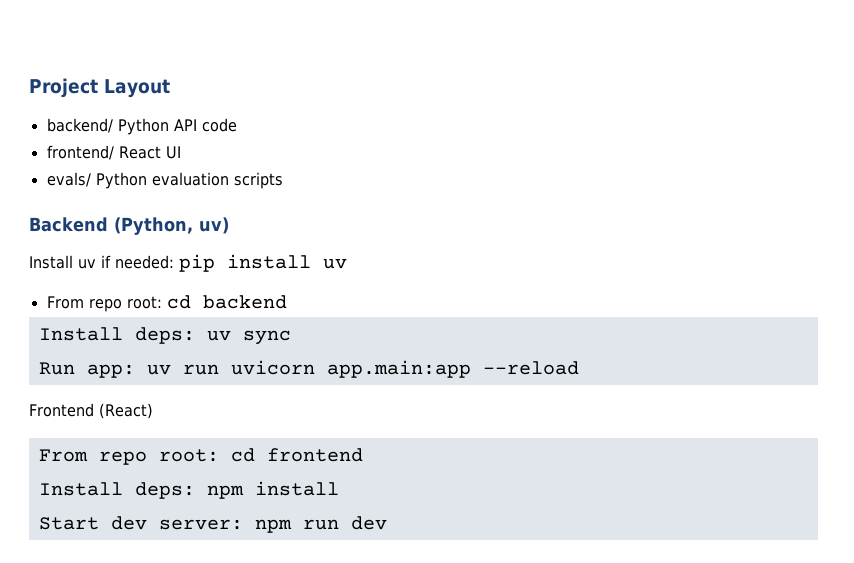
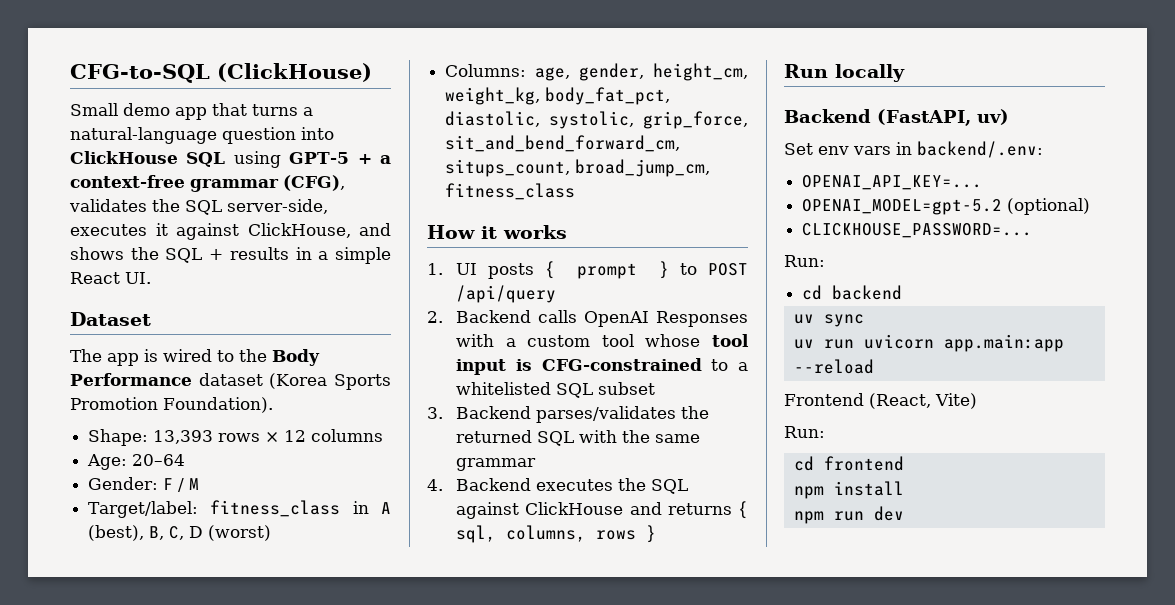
- Project Layout
- backend/ Python API code
- frontend/ React UI
- evals/ Python evaluation scripts
- Backend (Python, uv)
+ CFG-to-SQL (ClickHouse)
+ Small demo app that turns a natural-language question into ClickHouse SQL using GPT-5 + a context-free grammar (CFG), validates the SQL server-side, executes it against ClickHouse, and shows the SQL + results in a simple React UI.
+ Dataset
+ The app is wired to the Body Performance dataset (Korea Sports Promotion Foundation).
+ Shape: 13,393 rows × 12 columns
+ Age: 20–64
+ Gender: F / M
+ Target/label: fitness_class in A (best), B, C, D (worst)
+ Columns: age, gender, height_cm, weight_kg, body_fat_pct, diastolic, systolic, grip_force, sit_and_bend_forward_cm, situps_count, broad_jump_cm, fitness_class
+ How it works
+ 1. UI posts { prompt } to POST /api/query
+ 2. Backend calls OpenAI Responses with a custom tool whose tool input is CFG-constrained to a whitelisted SQL subset
+ 3. Backend parses/validates the returned SQL with the same grammar
+ 4. Backend executes the SQL against ClickHouse and returns { sql, columns, rows }
+ Run locally
+ Backend (FastAPI, uv)
- Install uv if needed: pip install uv
- From repo root: cd backend
+ Set env vars in backend/.env:
+ OPENAI_API_KEY=...
+ OPENAI_MODEL=gpt-5.2 (optional)
+ CLICKHOUSE_PASSWORD=...
+ Run:
+ cd backend
- Install deps: uv sync
+ uv sync
- Run app: uv run uvicorn app.main:app --reload
+ uv run uvicorn app.main:app --reload
- Frontend (React)
- From repo root: cd frontend
+ Frontend (React, Vite)
+ Run:
+ cd frontend
- Install deps: npm install
+ npm install
- Start dev server: npm run dev
+ npm run dev

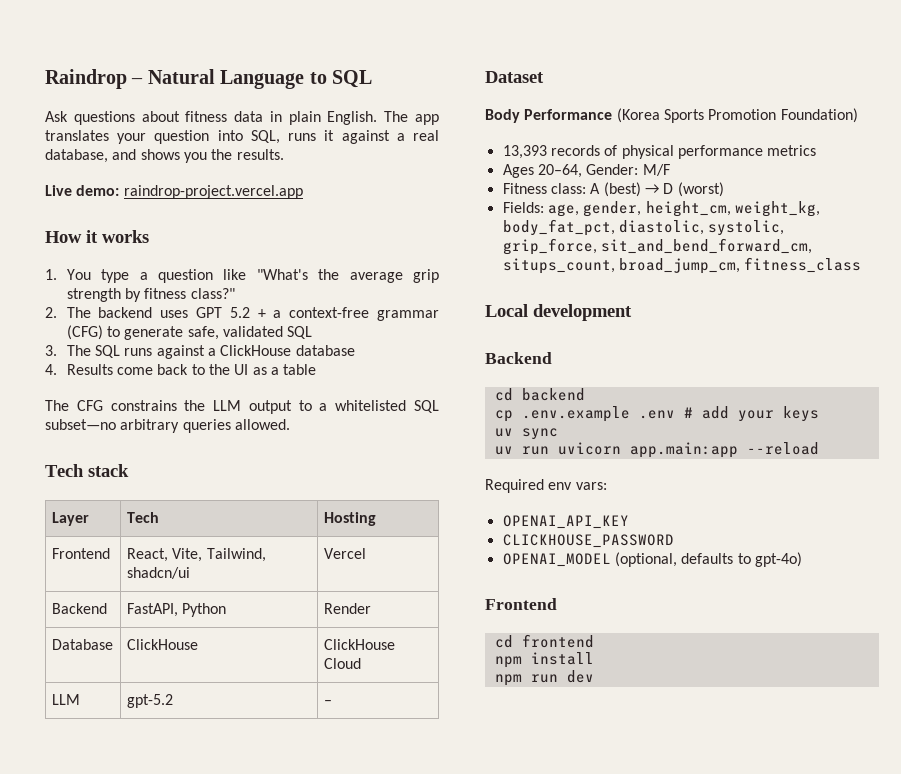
- CFG-to-SQL (ClickHouse)
- Small demo app that turns a natural-language question into ClickHouse SQL using GPT-5 + a context-free grammar (CFG), validates the SQL server-side, executes it against ClickHouse, and shows the SQL + results in a simple React UI.
+ Raindrop – Natural Language to SQL
+ Ask questions about fitness data in plain English. The app translates your question into SQL, runs it against a real database, and shows you the results.
+ Live demo: raindrop-project.vercel.app
+ How it works
+ 1. You type a question like "What's the average grip strength by fitness class?"
+ 2. The backend uses GPT 5.2 + a context-free grammar (CFG) to generate safe, validated SQL
+ 3. The SQL runs against a ClickHouse database
+ 4. Results come back to the UI as a table
+ The CFG constrains the LLM output to a whitelisted SQL subset—no arbitrary queries allowed.
+ Tech stack
+ Layer | Tech | Hosting
+ Frontend | React, Vite, Tailwind, shadcn/ui | Vercel
+ Backend | FastAPI, Python | Render
+ Database | ClickHouse | ClickHouse Cloud
+ LLM | gpt-5.2 | –
  Dataset
- The app is wired to the Body Performance dataset (Korea Sports Promotion Foundation).
- Shape: 13,393 rows × 12 columns
- Age: 20–64
- Gender: F / M
- Target/label: fitness_class in A (best), B, C, D (worst)
+ Body Performance (Korea Sports Promotion Foundation)
+ 13,393 records of physical performance metrics
+ Ages 20–64, Gender: M/F
+ Fitness class: A (best) → D (worst)
- Columns: age, gender, height_cm, weight_kg, body_fat_pct, diastolic, systolic, grip_force, sit_and_bend_forward_cm, situps_count, broad_jump_cm, fitness_class
+ Fields: age, gender, height_cm, weight_kg, body_fat_pct, diastolic, systolic, grip_force, sit_and_bend_forward_cm, situps_count, broad_jump_cm, fitness_class
- How it works
- 1. UI posts { prompt } to POST /api/query
- 2. Backend calls OpenAI Responses with a custom tool whose tool input is CFG-constrained to a whitelisted SQL subset
- 3. Backend parses/validates the returned SQL with the same grammar
- 4. Backend executes the SQL against ClickHouse and returns { sql, columns, rows }
- Run locally
- Backend (FastAPI, uv)
- Set env vars in backend/.env:
- OPENAI_API_KEY=...
- OPENAI_MODEL=gpt-5.2 (optional)
- CLICKHOUSE_PASSWORD=...
- Run:
+ Local development
+ Backend
  cd backend
+ cp .env.example .env # add your keys
- Frontend (React, Vite)
- Run:
+ Required env vars:
+ OPENAI_API_KEY
+ CLICKHOUSE_PASSWORD
+ OPENAI_MODEL (optional, defaults to gpt-4o)
+ Frontend

